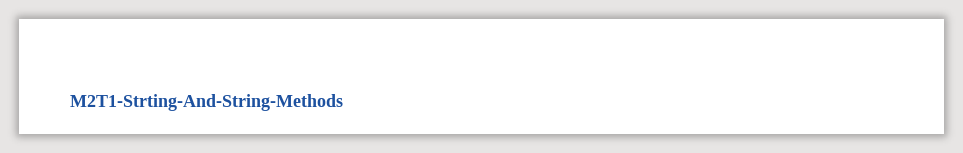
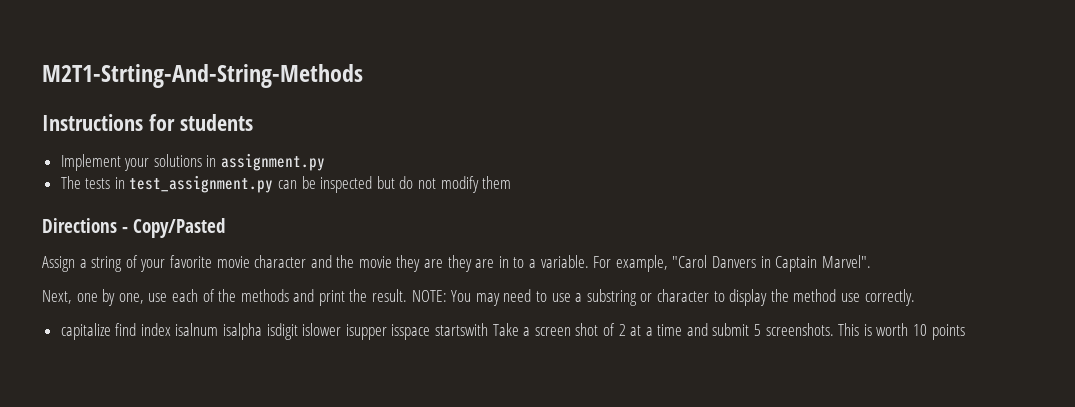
+ Instructions for students
+ Implement your solutions in assignment.py
+ The tests in test_assignment.py can be inspected but do not modify them
+ Directions - Copy/Pasted
+ Assign a string of your favorite movie character and the movie they are they are in to a variable. For example, "Carol Danvers in Captain Marvel".
+ Next, one by one, use each of the methods and print the result. NOTE: You may need to use a substring or character to display the method use correctly.
+ capitalize find index isalnum isalpha isdigit islower isupper isspace startswith Take a screen shot of 2 at a time and submit 5 screenshots. This is worth 10 points

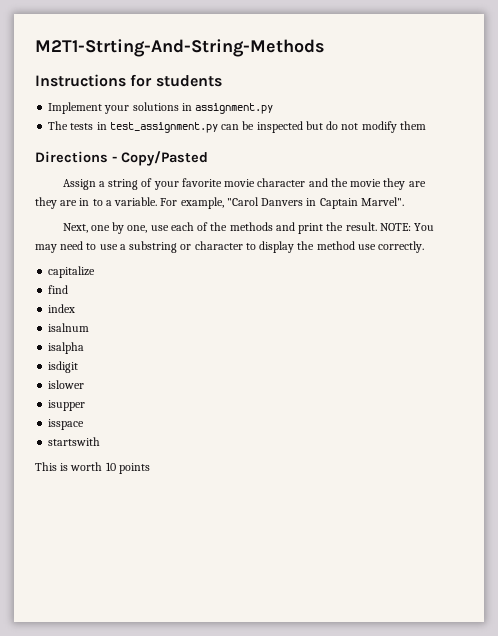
- capitalize find index isalnum isalpha isdigit islower isupper isspace startswith Take a screen shot of 2 at a time and submit 5 screenshots. This is worth 10 points
+ capitalize
+ find
+ index
+ isalnum
+ isalpha
+ isdigit
+ islower
+ isupper
+ isspace
+ startswith
+ This is worth 10 points

